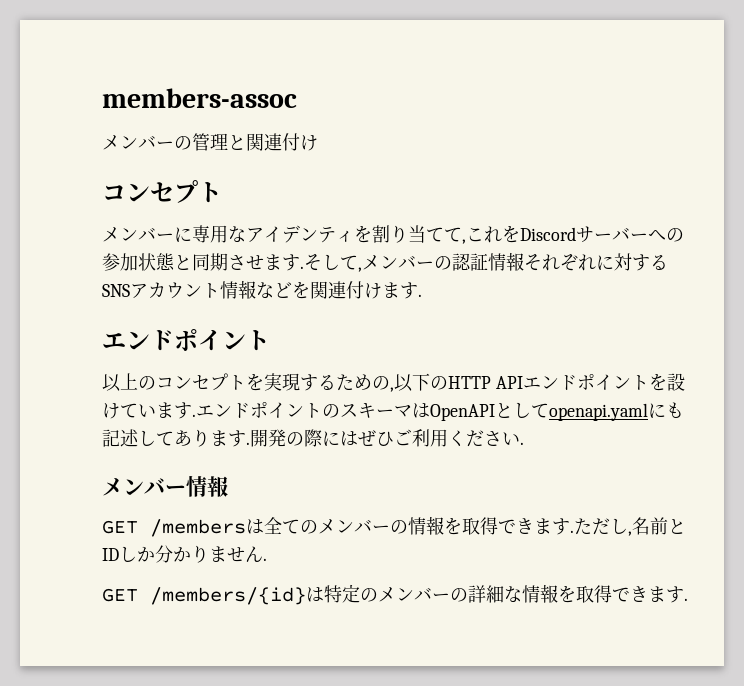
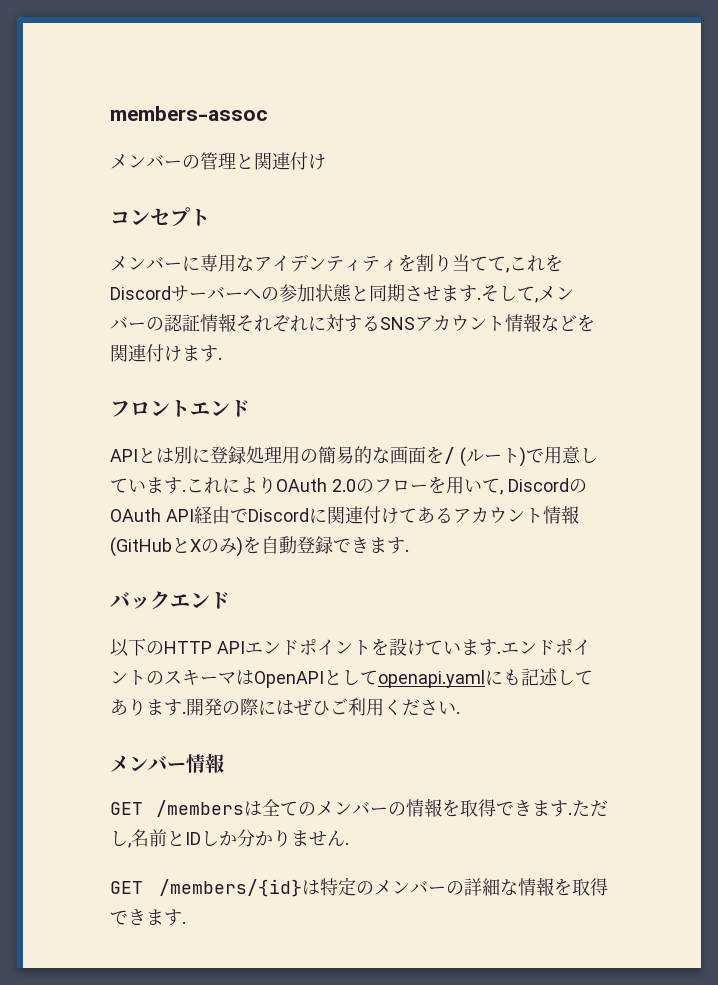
- メンバーに専用なアイデンティを割り当てて,これをDiscordサーバーへの参加状態と同期させます.
+ メンバーに専用なアイデンティティを割り当てて,これをDiscordサーバーへの参加状態と同期させます.
  そして,メンバーの認証情報それぞれに対するSNSアカウント情報などを関連付けます.
- エンドポイント
- 以上のコンセプトを実現するための,以下のHTTP APIエンドポイントを設けています.
+ フロントエンド
+ APIとは別に登録処理用の簡易的な画面を/ (ルート)で用意しています.これによりOAuth 2.0のフローを用いて, DiscordのOAuth API経由でDiscordに関連付けてあるアカウント情報(GitHubとXのみ)を自動登録できます.
+ バックエンド
+ 以下のHTTP APIエンドポイントを設けています.

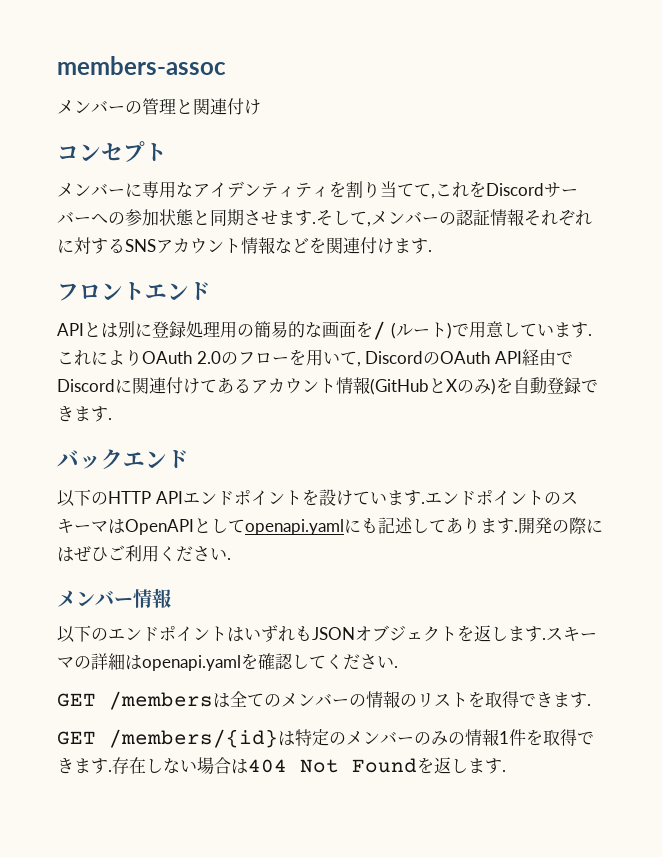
+ 以下のエンドポイントはいずれもJSONオブジェクトを返します.スキーマの詳細はopenapi.yamlを確認してください.
- GET /membersは全てのメンバーの情報を取得できます.ただし,名前とIDしか分かりません.
+ GET /membersは全てのメンバーの情報のリストを取得できます.
- GET /members/{id}は特定のメンバーの詳細な情報を取得できます.
+ GET /members/{id}は特定のメンバーのみの情報1件を取得できます.存在しない場合は404 Not Foundを返します.

